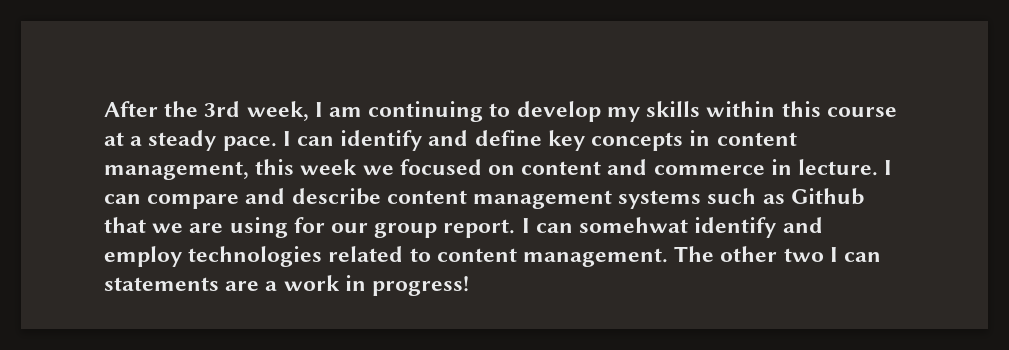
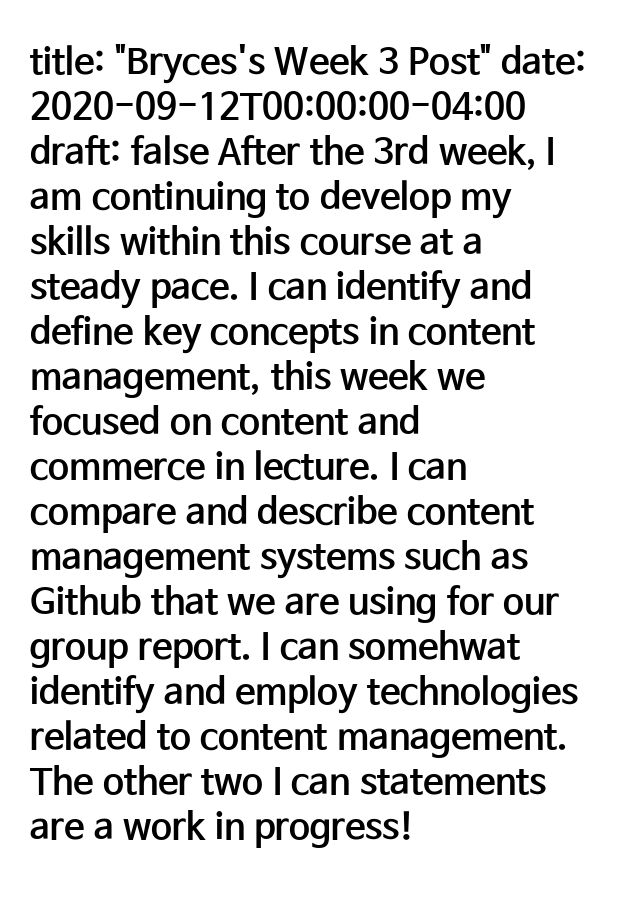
- After the 3rd week, I am continuing to develop my skills within this course at a steady pace.
+ title: "Bryces's Week 3 Post" date: 2020-09-12T00:00:00-04:00 draft: false After the 3rd week, I am continuing to develop my skills within this course at a steady pace.

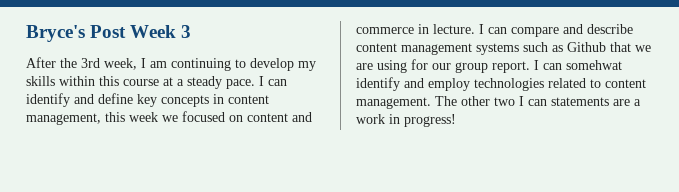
- title: "Bryces's Week 3 Post" date: 2020-09-12T00:00:00-04:00 draft: false After the 3rd week, I am continuing to develop my skills within this course at a steady pace.
+ Bryce's Post Week 3
+ After the 3rd week, I am continuing to develop my skills within this course at a steady pace.

